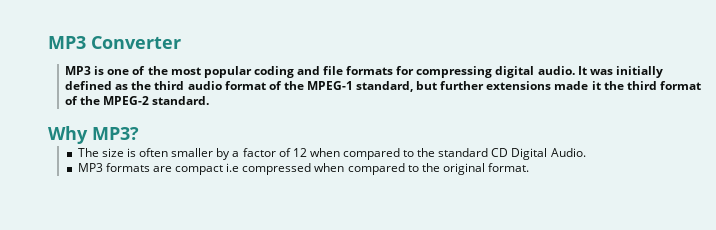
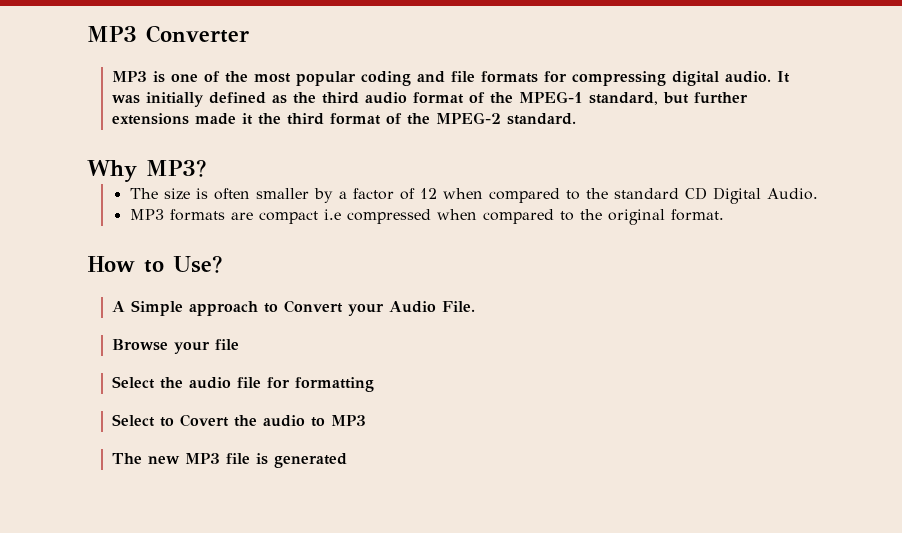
+ How to Use?
+ A Simple approach to Convert your Audio File.
+ Browse your file
+ Select the audio file for formatting
+ Select to Covert the audio to MP3
+ The new MP3 file is generated

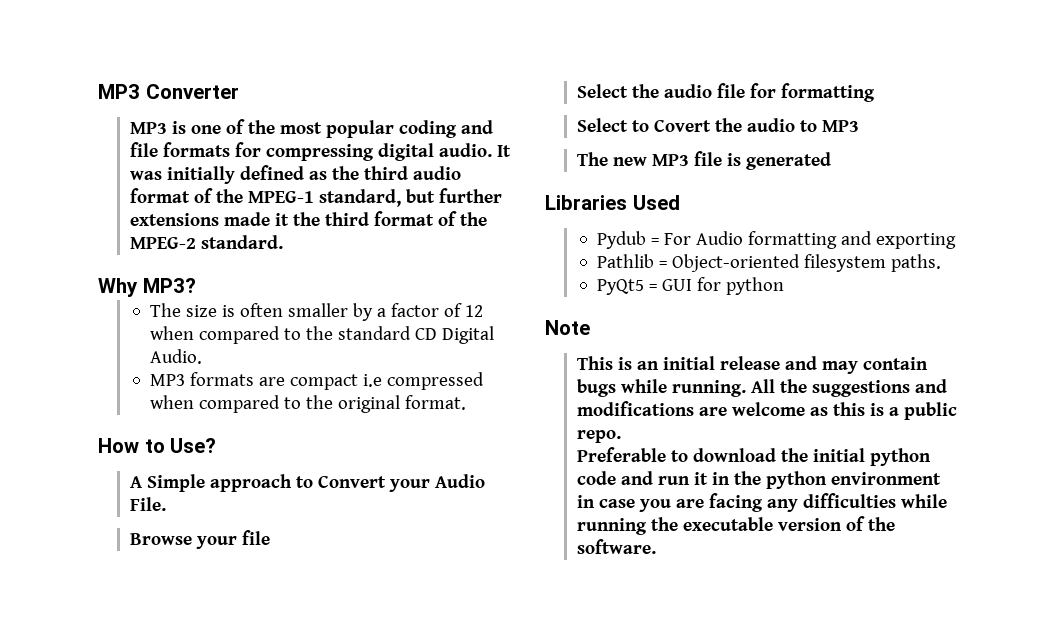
+ Libraries Used
+ Pydub = For Audio formatting and exporting
+ Pathlib = Object-oriented filesystem paths.
+ PyQt5 = GUI for python
+ Note
+ This is an initial release and may contain bugs while running. All the suggestions and modifications are welcome as this is a public repo.
+ Preferable to download the initial python code and run it in the python environment in case you are facing any difficulties while running the executable version of the software.

